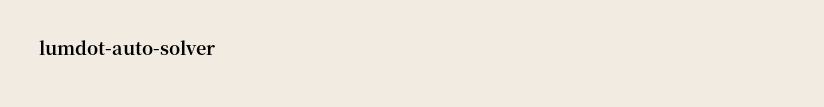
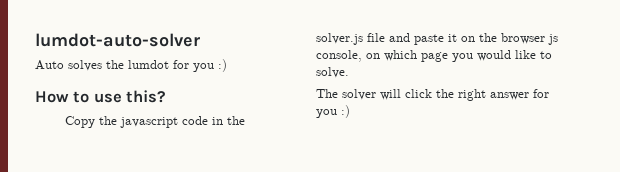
+ Auto solves the lumdot for you :)
+ How to use this?
+ Copy the javascript code in the solver.js file and paste it on the browser js console, on which page you would like to solve.
+ The solver will click the right answer for you :)

